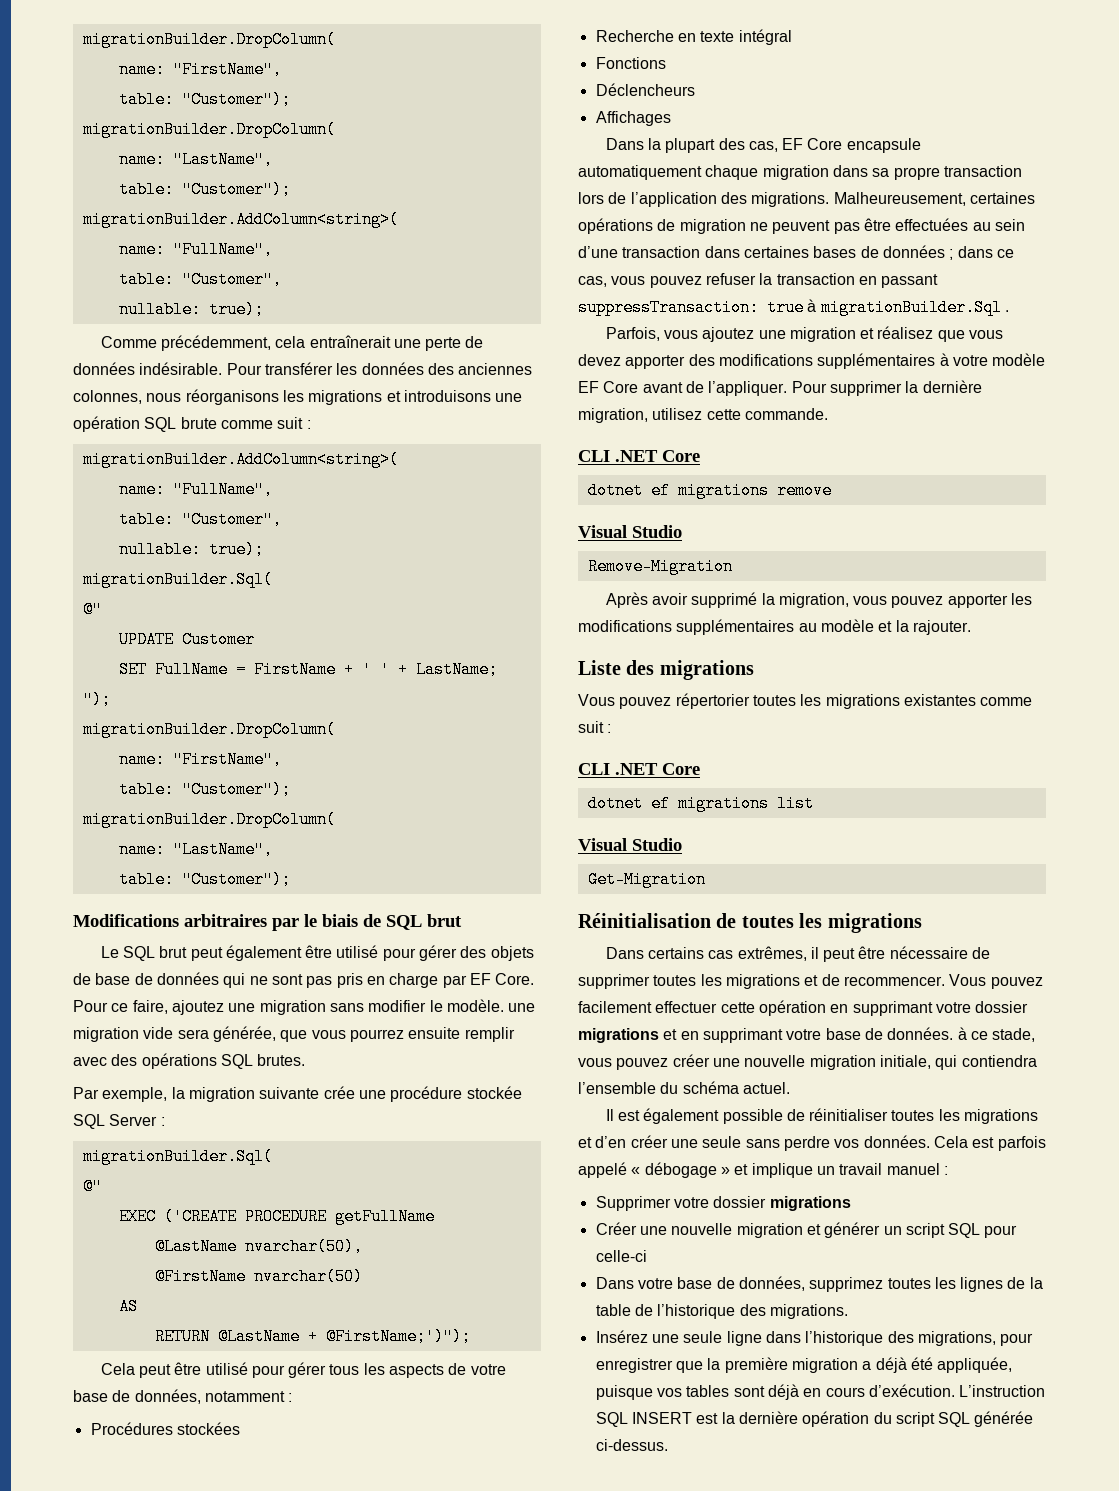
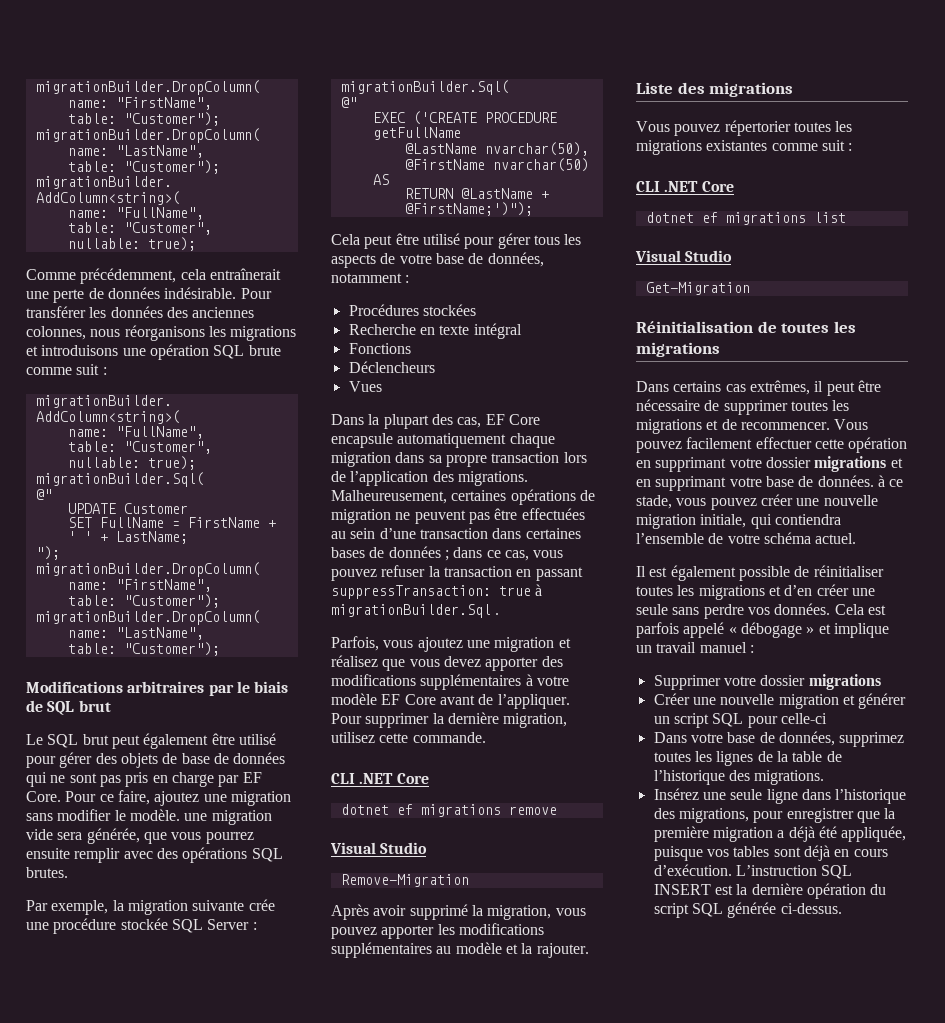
- Affichages
+ Vues
- Vous pouvez facilement effectuer cette opération en supprimant votre dossier migrations et en supprimant votre base de données. à ce stade, vous pouvez créer une nouvelle migration initiale, qui contiendra l’ensemble du schéma actuel.
+ Vous pouvez facilement effectuer cette opération en supprimant votre dossier migrations et en supprimant votre base de données. à ce stade, vous pouvez créer une nouvelle migration initiale, qui contiendra l’ensemble de votre schéma actuel.

